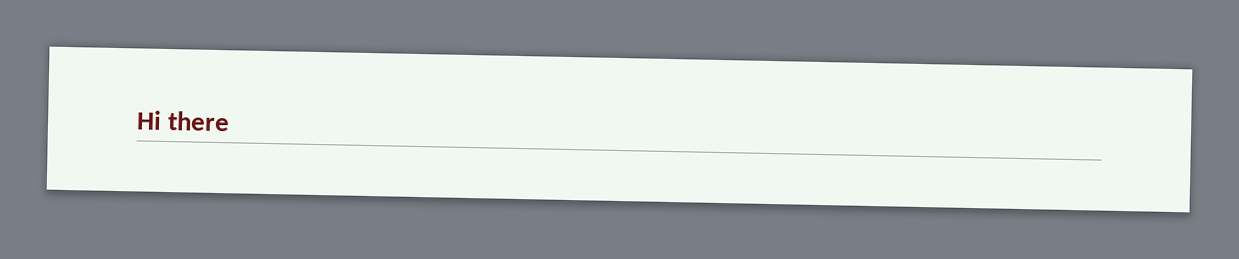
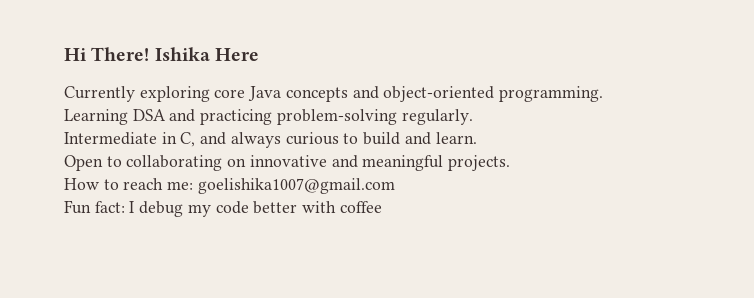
- Hi there
+ Hi There! Ishika Here
+ Currently exploring core Java concepts and object-oriented programming.
+ Learning DSA and practicing problem-solving regularly.
+ Intermediate in C, and always curious to build and learn.
+ Open to collaborating on innovative and meaningful projects.
+ How to reach me: goelishika1007@gmail.com
+ Fun fact: I debug my code better with coffee

